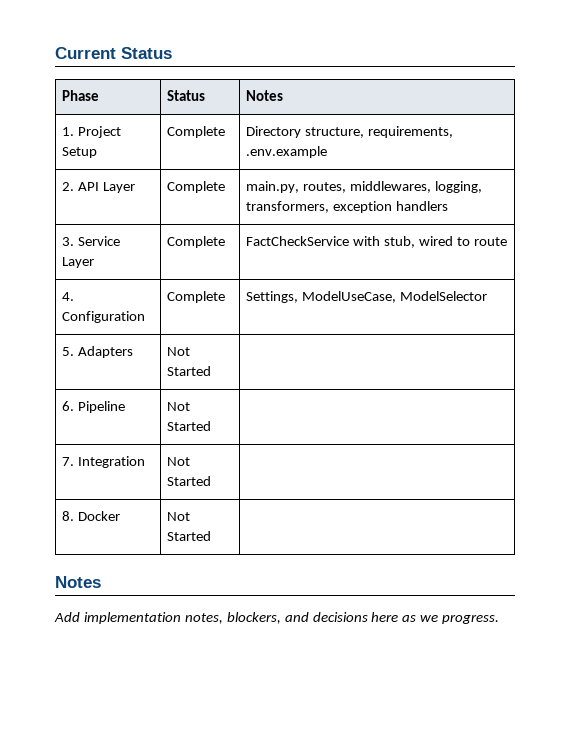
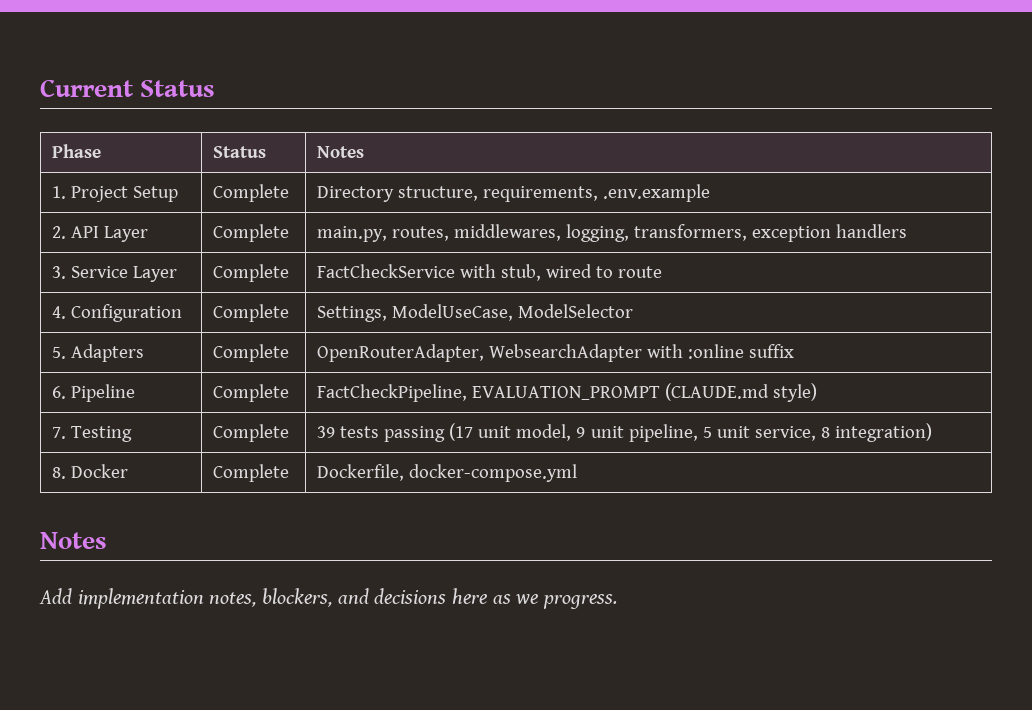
- 5. Adapters | Not Started |
- 6. Pipeline | Not Started |
- 7. Integration | Not Started |
+ 5. Adapters | Complete | OpenRouterAdapter, WebsearchAdapter with :online suffix
+ 6. Pipeline | Complete | FactCheckPipeline, EVALUATION_PROMPT (CLAUDE.md style)
+ 7. Testing | Complete | 39 tests passing (17 unit model, 9 unit pipeline, 5 unit service, 8 integration)
- 8. Docker | Not Started |
+ 8. Docker | Complete | Dockerfile, docker-compose.yml

